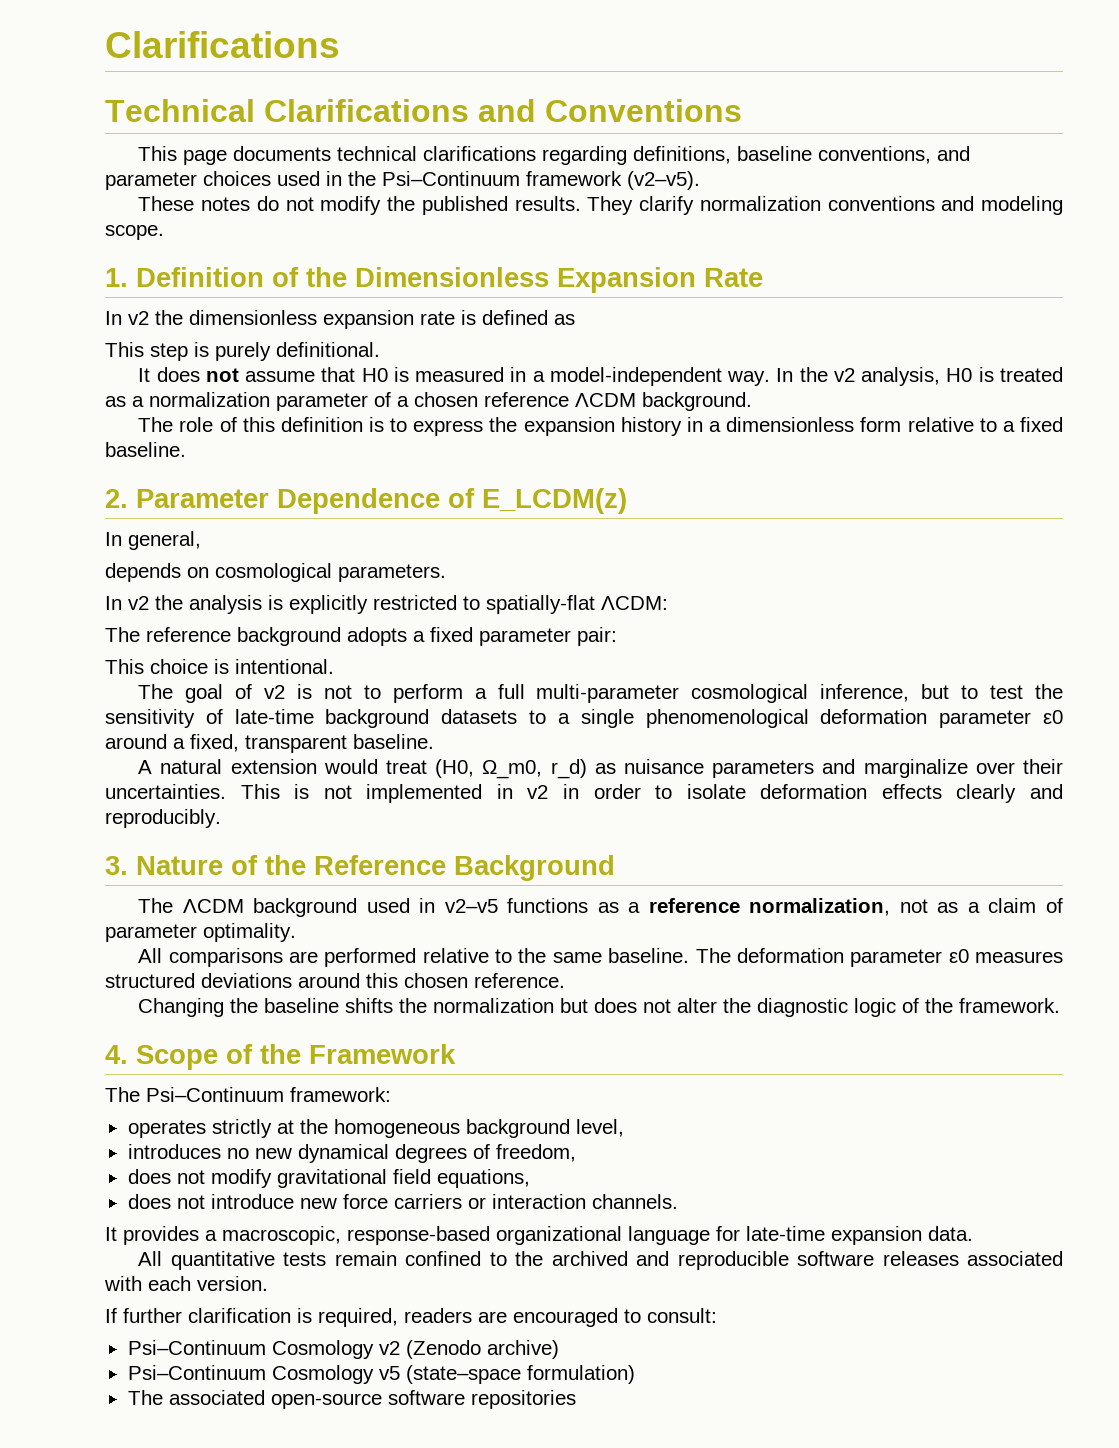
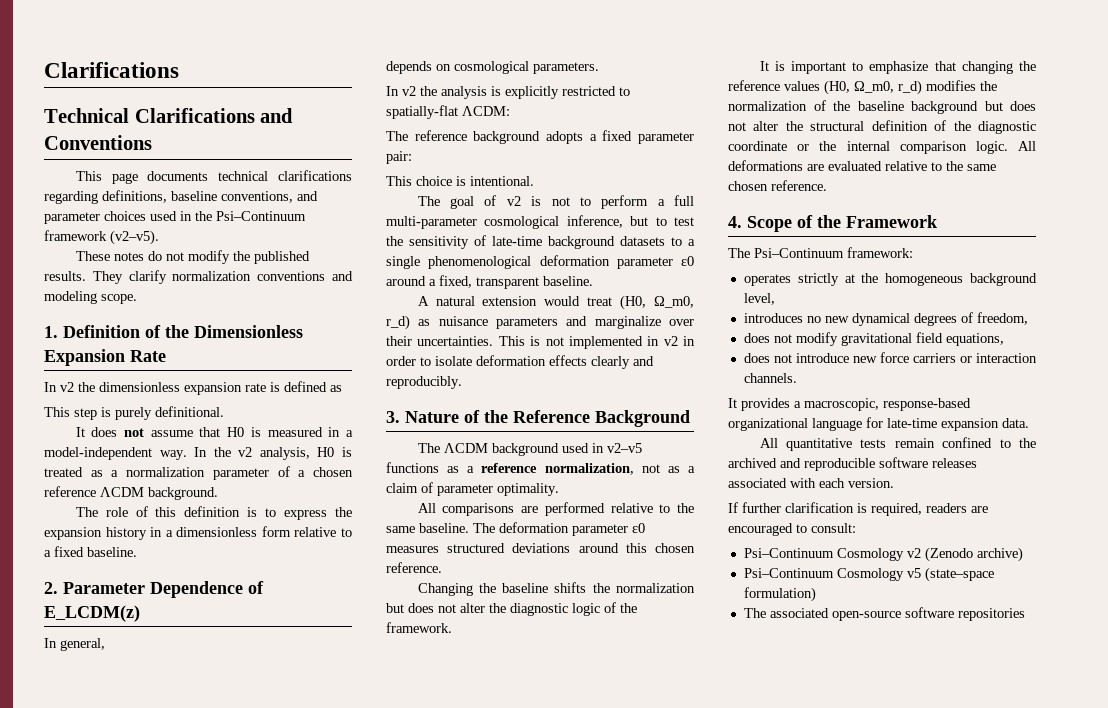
+ It is important to emphasize that changing the reference values (H0, Ω_m0, r_d) modifies the normalization of the baseline background but does not alter the structural definition of the diagnostic coordinate or the internal comparison logic. All deformations are evaluated relative to the same chosen reference.

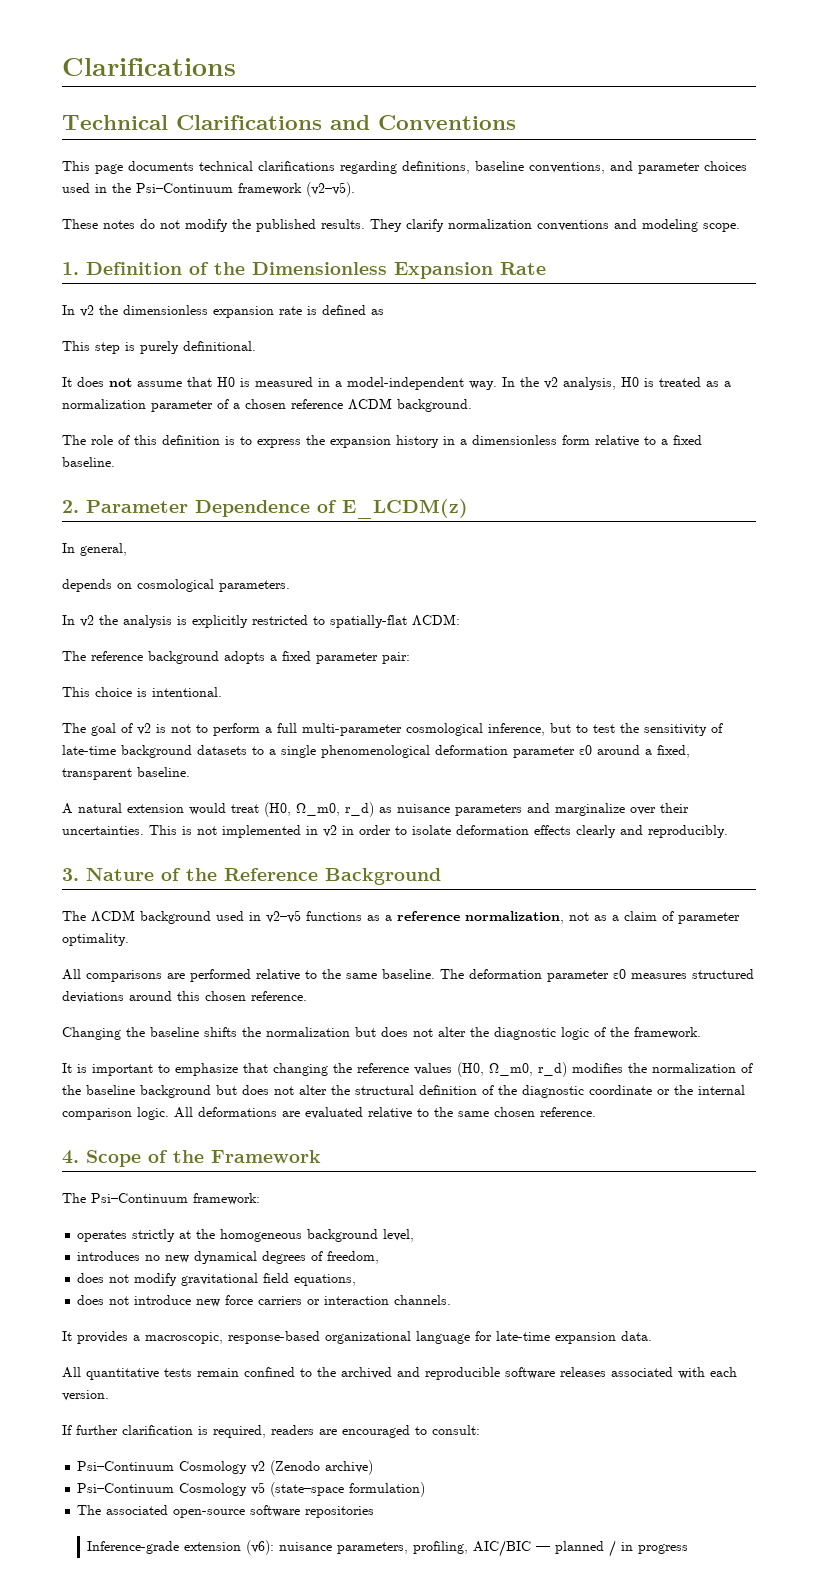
+ Inference-grade extension (v6): nuisance parameters, profiling, AIC/BIC — planned / in progress

